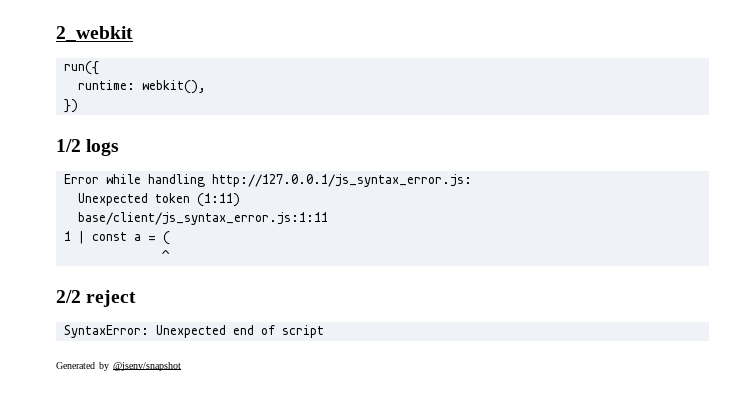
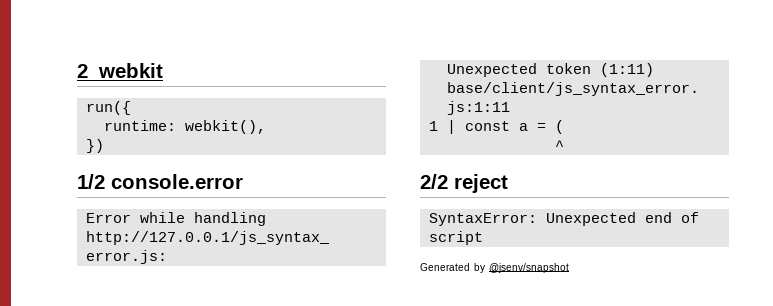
- 1/2 logs
+ 1/2 console.error

